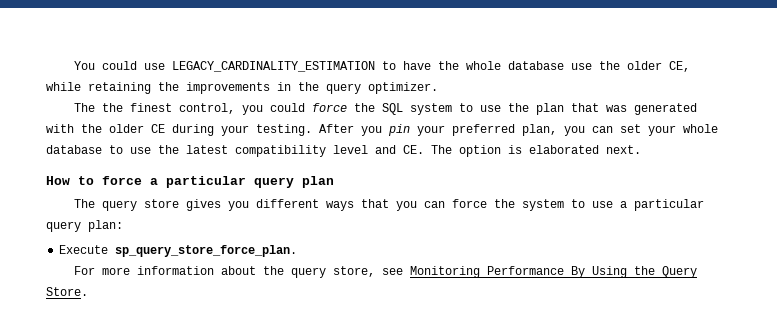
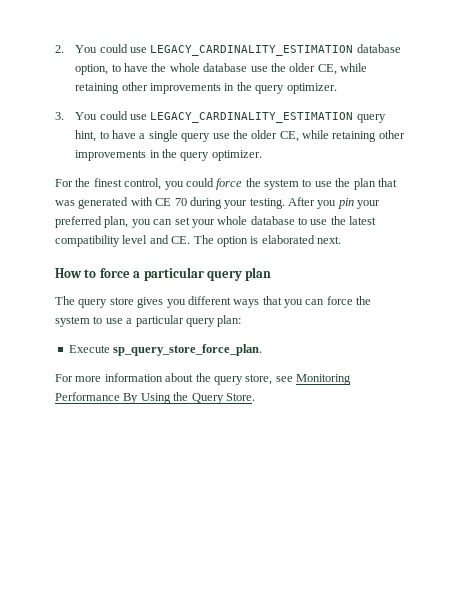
- You could use LEGACY_CARDINALITY_ESTIMATION to have the whole database use the older CE, while retaining the improvements in the query optimizer.
- The the finest control, you could force the SQL system to use the plan that was generated with the older CE during your testing.
+ 2. You could use LEGACY_CARDINALITY_ESTIMATION database option, to have the whole database use the older CE, while retaining other improvements in the query optimizer.
+ 3. You could use LEGACY_CARDINALITY_ESTIMATION query hint, to have a single query use the older CE, while retaining other improvements in the query optimizer.
+ For the finest control, you could force the system to use the plan that was generated with CE 70 during your testing.

